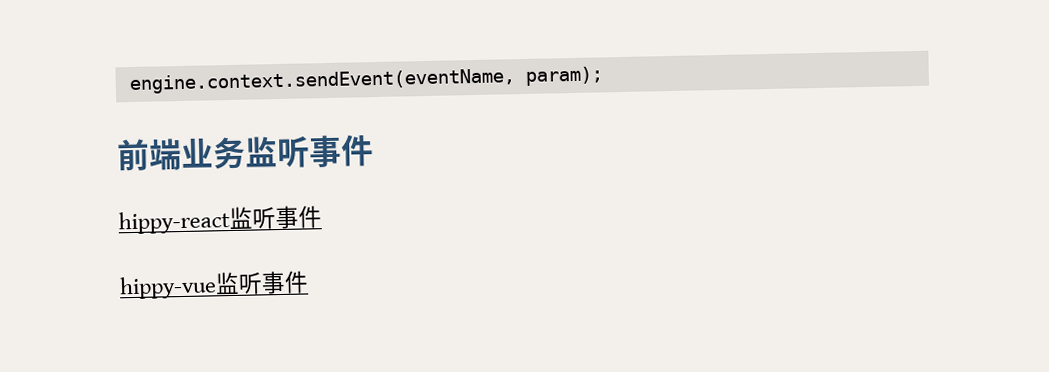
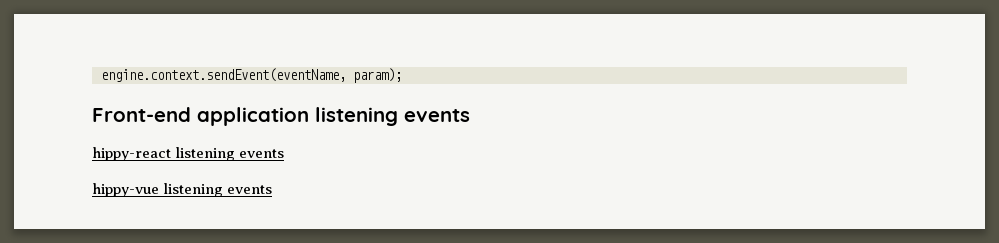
- 前端业务监听事件
+ Front-end application listening events
- hippy-react监听事件
+ hippy-react listening events
- hippy-vue监听事件
+ hippy-vue listening events

